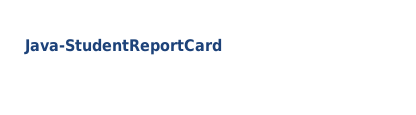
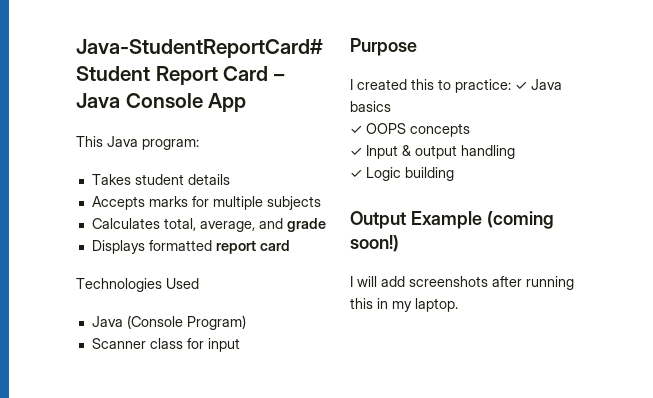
- Java-StudentReportCard
+ Java-StudentReportCard# Student Report Card – Java Console App
+ This Java program:
+ Takes student details
+ Accepts marks for multiple subjects
+ Calculates total, average, and grade
+ Displays formatted report card
+ Technologies Used
+ Java (Console Program)
+ Scanner class for input
+ Purpose
+ I created this to practice: ✓ Java basics
+ ✓ OOPS concepts
+ ✓ Input & output handling
+ ✓ Logic building
+ Output Example (coming soon!)
+ I will add screenshots after running this in my laptop.

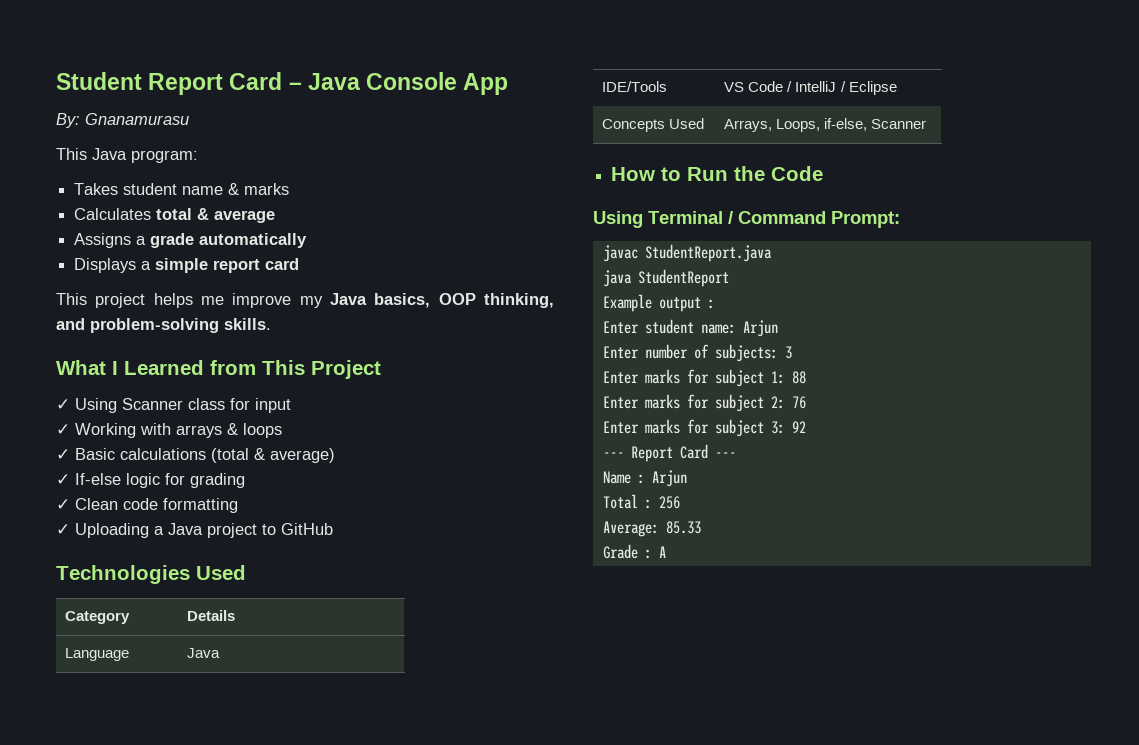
- Java-StudentReportCard# Student Report Card – Java Console App
+ Student Report Card – Java Console App
+ By: Gnanamurasu
- Takes student details
- Accepts marks for multiple subjects
- Calculates total, average, and grade
+ Takes student name & marks
+ Calculates total & average
+ Assigns a grade automatically
- Displays formatted report card
+ Displays a simple report card
+ This project helps me improve my Java basics, OOP thinking, and problem-solving skills.
+ What I Learned from This Project
+ ✓ Using Scanner class for input
+ ✓ Working with arrays & loops
+ ✓ Basic calculations (total & average)
+ ✓ If-else logic for grading
+ ✓ Clean code formatting
+ ✓ Uploading a Java project to GitHub
  Technologies Used
- Java (Console Program)
- Scanner class for input
- Purpose
- I created this to practice: ✓ Java basics
- ✓ OOPS concepts
- ✓ Input & output handling
- ✓ Logic building
- Output Example (coming soon!)
- I will add screenshots after running this in my laptop.
+ Category | Details
+ Language | Java
+ IDE/Tools | VS Code / IntelliJ / Eclipse
+ Concepts Used | Arrays, Loops, if-else, Scanner
+ How to Run the Code
+ Using Terminal / Command Prompt:
+ javac StudentReport.java
+ java StudentReport
+ Example output :
+ Enter student name: Arjun
+ Enter number of subjects: 3
+ Enter marks for subject 1: 88
+ Enter marks for subject 2: 76
+ Enter marks for subject 3: 92
+ --- Report Card ---
+ Name : Arjun
+ Total : 256
+ Average: 85.33
+ Grade : A

